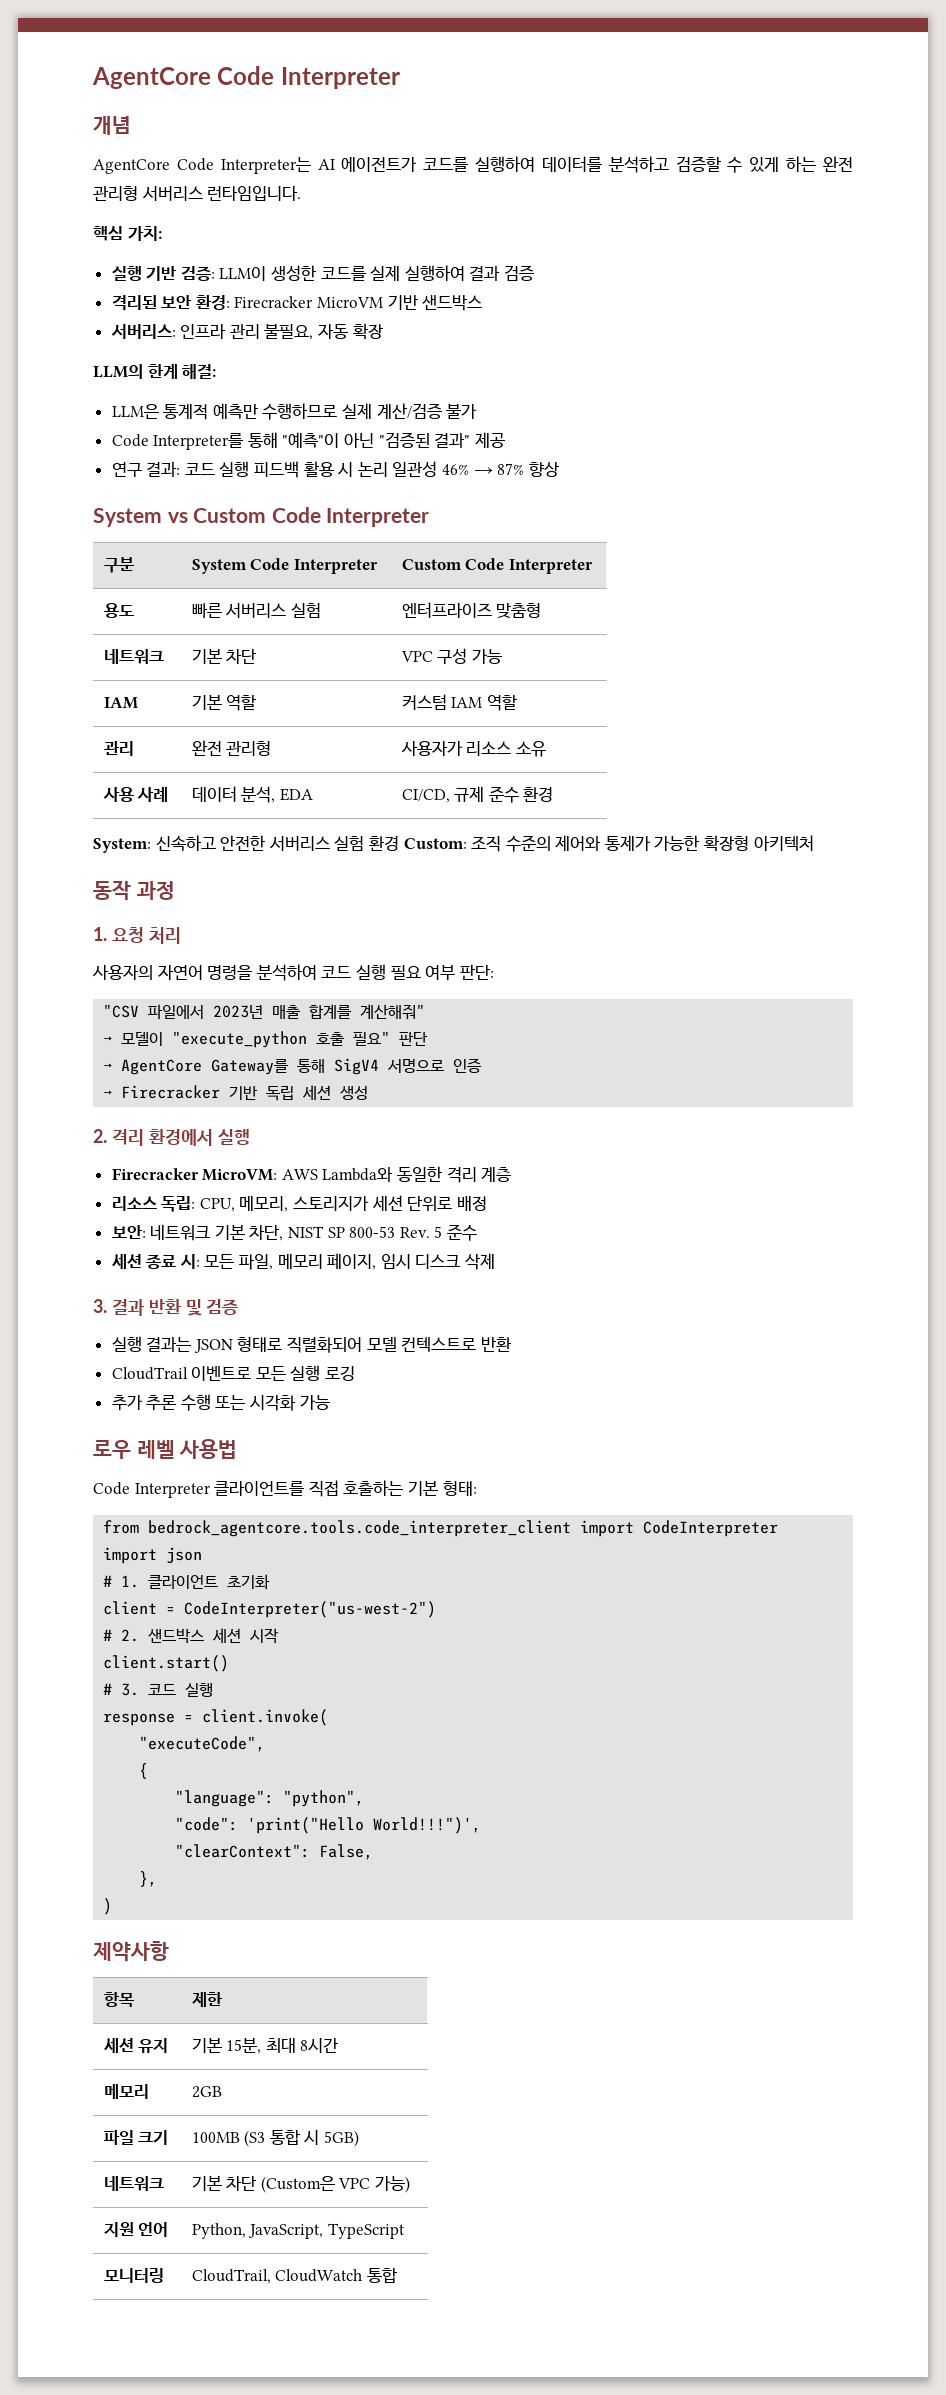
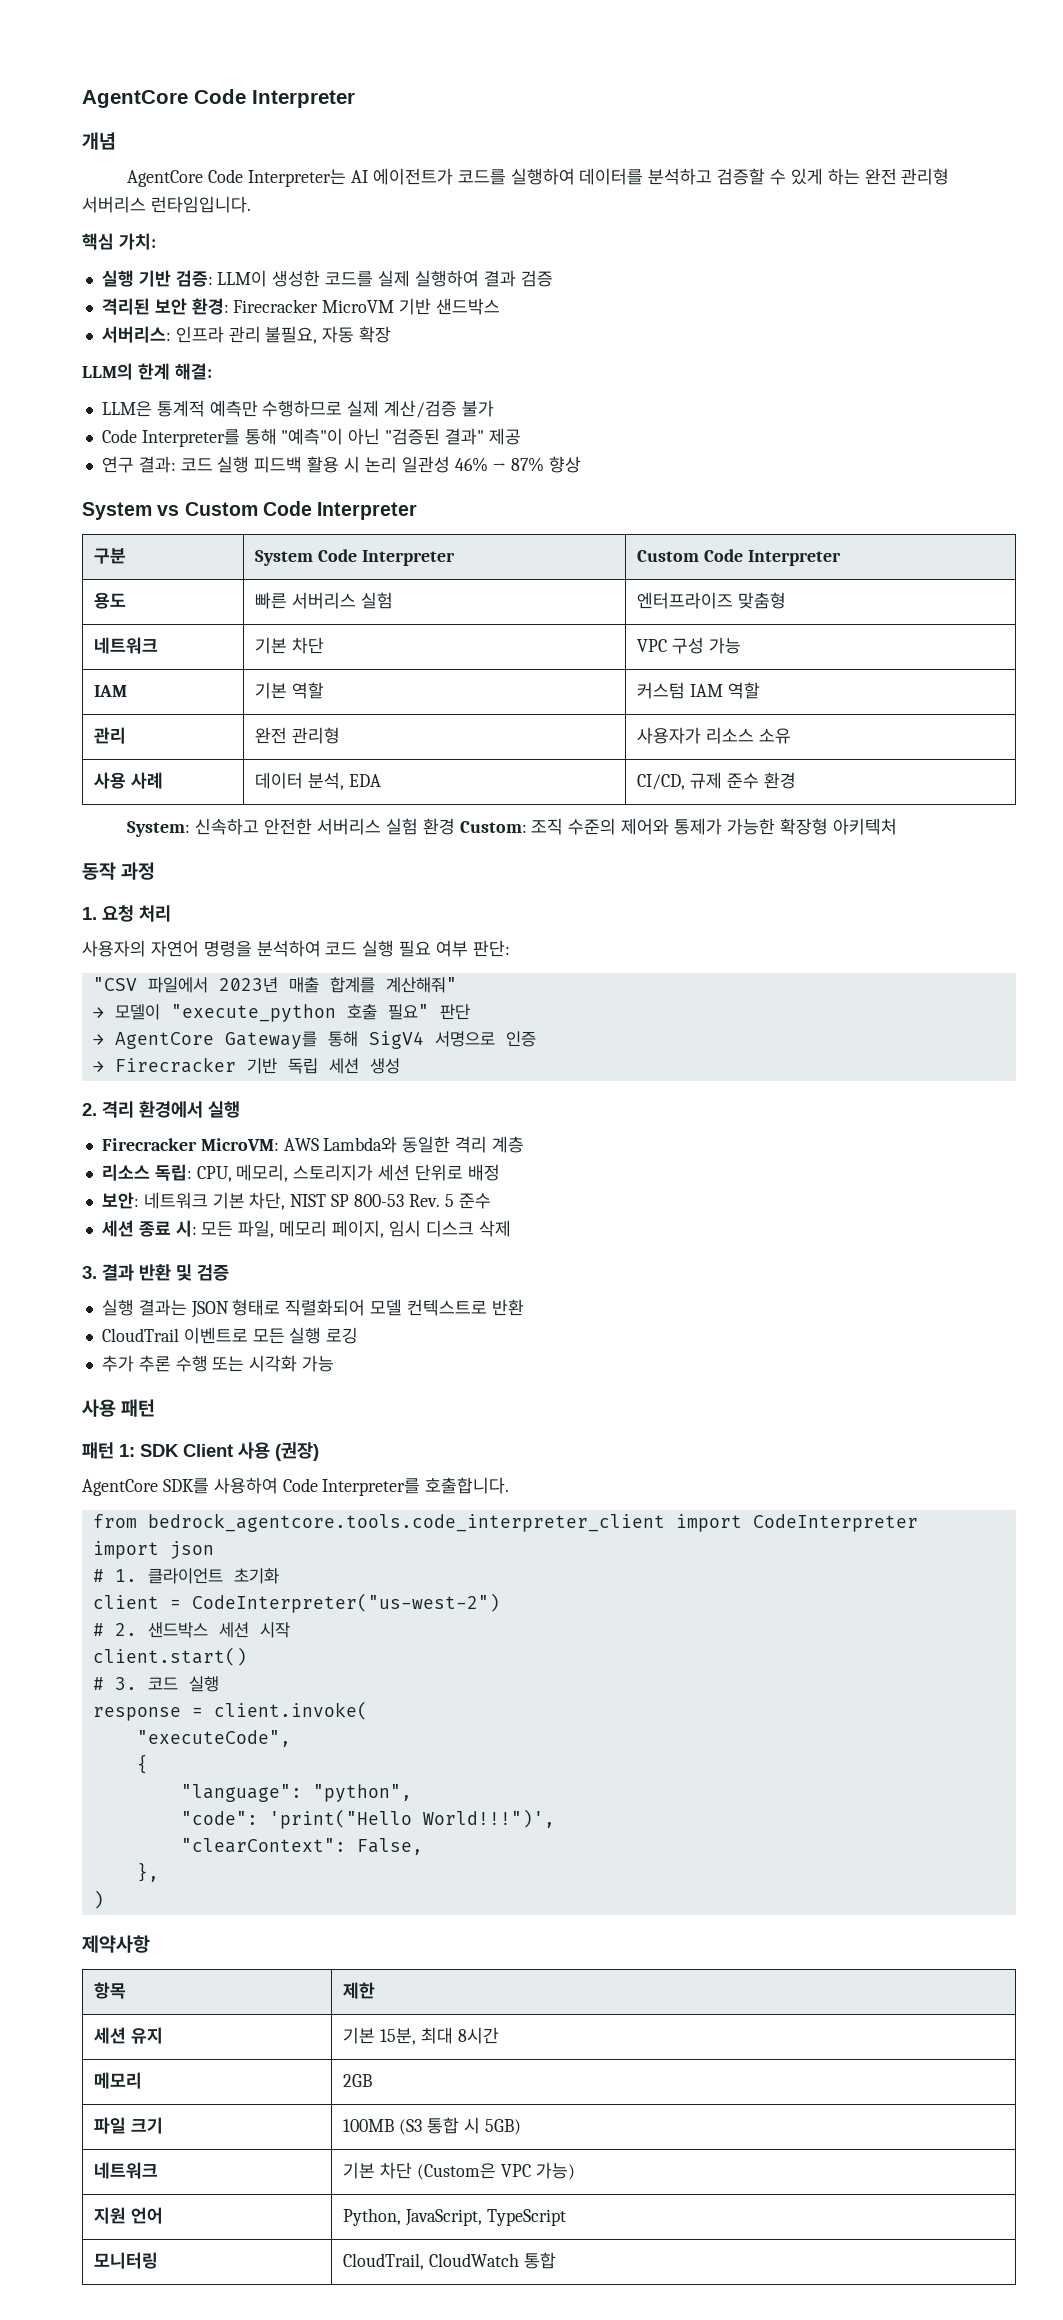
- 로우 레벨 사용법
- Code Interpreter 클라이언트를 직접 호출하는 기본 형태:
+ 사용 패턴
+ 패턴 1: SDK Client 사용 (권장)
+ AgentCore SDK를 사용하여 Code Interpreter를 호출합니다.

